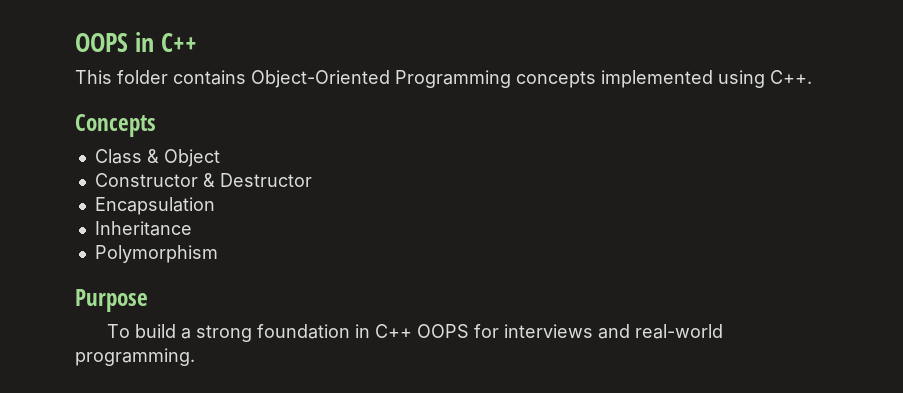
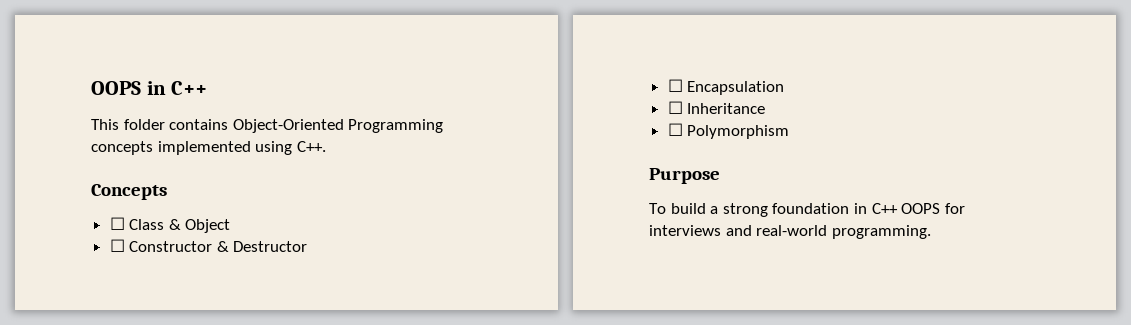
- Class & Object
+ ☐ Class & Object
- Constructor & Destructor
+ ☐ Constructor & Destructor
- Encapsulation
+ ☐ Encapsulation
- Inheritance
+ ☐ Inheritance
- Polymorphism
+ ☐ Polymorphism

